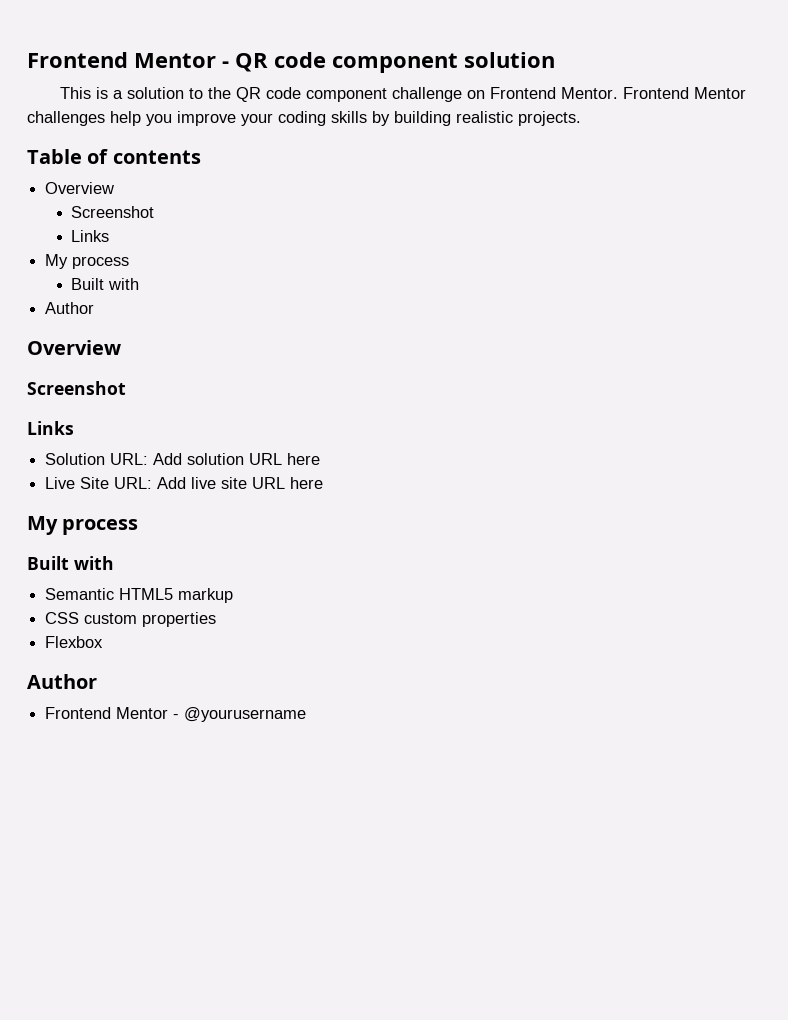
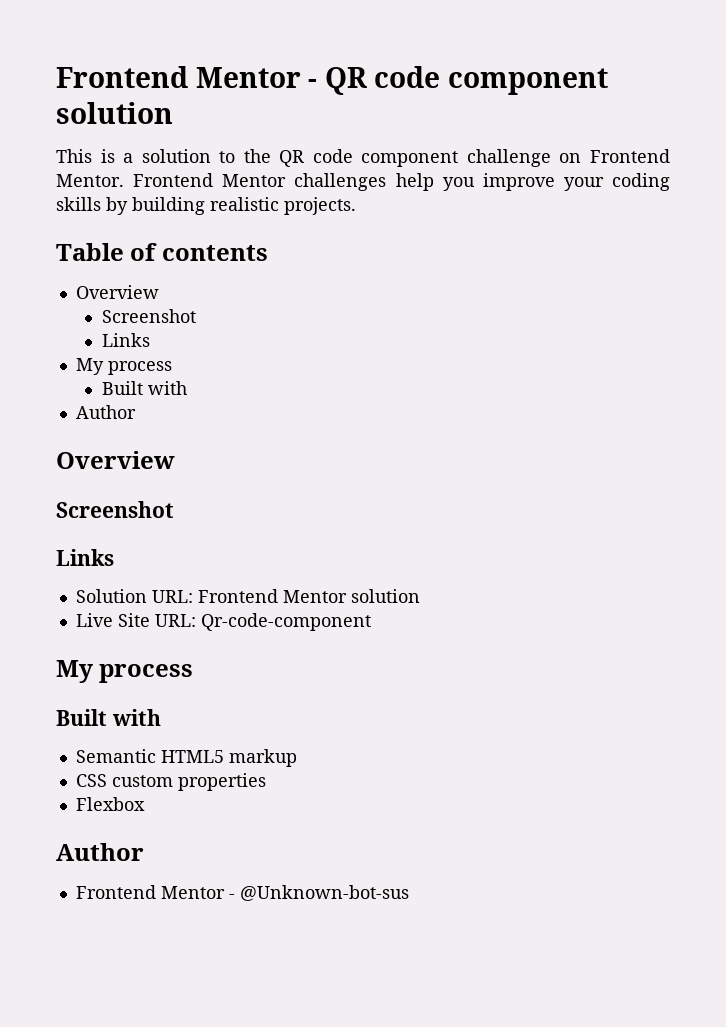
- Solution URL: Add solution URL here
+ Solution URL: Frontend Mentor solution
- Live Site URL: Add live site URL here
+ Live Site URL: Qr-code-component
- Frontend Mentor - @yourusername
+ Frontend Mentor - @Unknown-bot-sus

